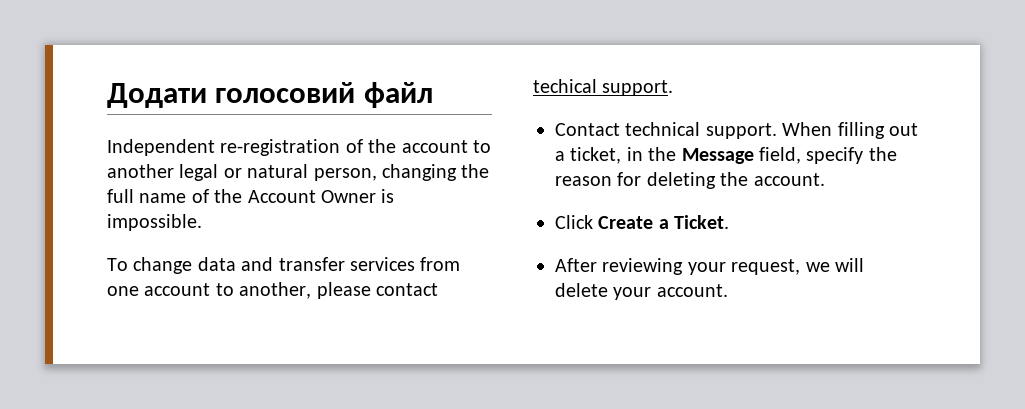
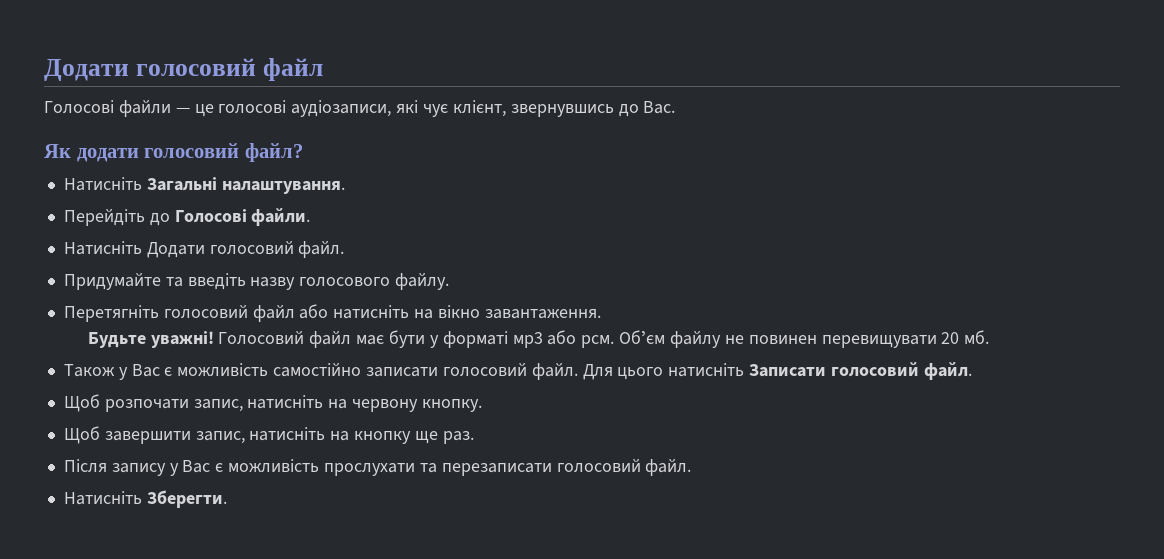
- Independent re-registration of the account to another legal or natural person, changing the full name of the Account Owner is impossible.
- To change data and transfer services from one account to another, please contact techical support.
- Contact technical support. When filling out a ticket, in the Message field, specify the reason for deleting the account.
- Click Create a Ticket.
- After reviewing your request, we will delete your account.
+ Голосові файли — це голосові аудіозаписи, які чує клієнт, звернувшись до Вас.
+ Як додати голосовий файл?
+ Натисніть Загальні налаштування.
+ Перейдіть до Голосові файли.
+ Натисніть Додати голосовий файл.
+ Придумайте та введіть назву голосового файлу.
+ Перетягніть голосовий файл або натисніть на вікно завантаження.
+ Будьте уважні! Голосовий файл має бути у форматі мр3 або рсм. Обʼєм файлу не повинен перевищувати 20 мб.
+ Також у Вас є можливість самостійно записати голосовий файл. Для цього натисніть Записати голосовий файл.
+ Щоб розпочати запис, натисніть на червону кнопку.
+ Щоб завершити запис, натисніть на кнопку ще раз.
+ Після запису у Вас є можливість прослухати та перезаписати голосовий файл.
+ Натисніть Зберегти.

